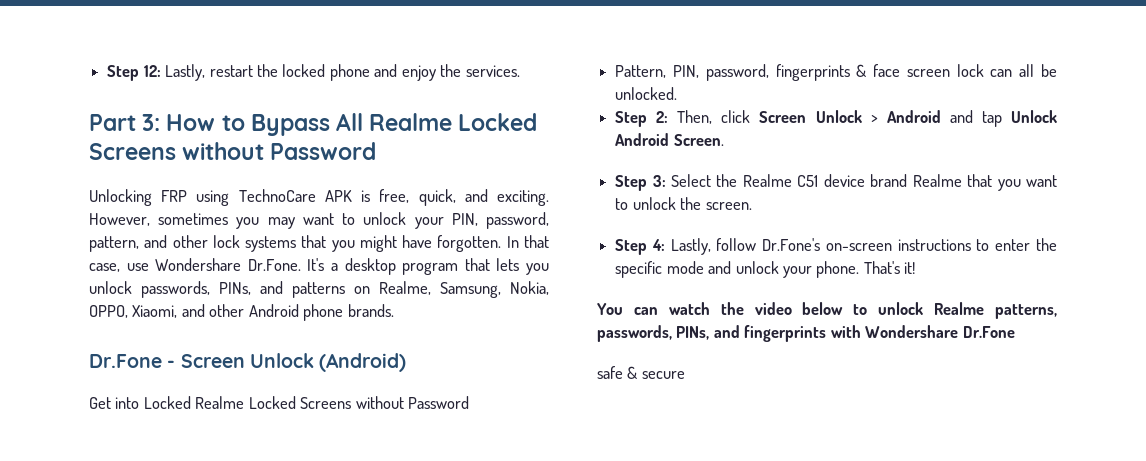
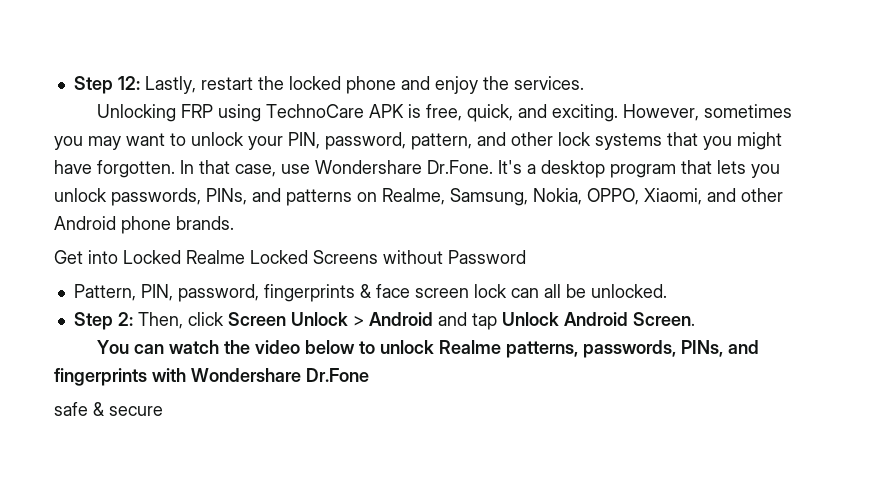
- Part 3: How to Bypass All Realme Locked Screens without Password
- Dr.Fone - Screen Unlock (Android)
- Step 3: Select the Realme C51 device brand Realme that you want to unlock the screen.
- Step 4: Lastly, follow Dr.Fone's on-screen instructions to enter the specific mode and unlock your phone. That's it!

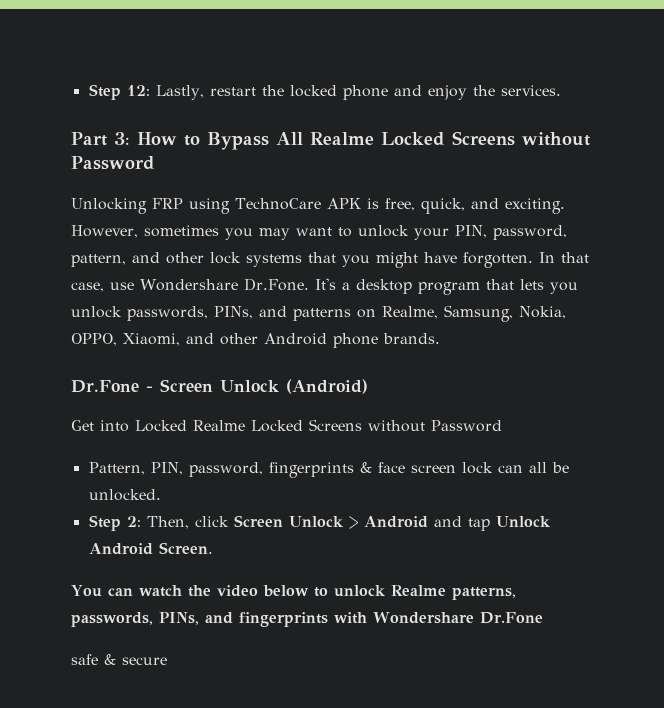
+ Part 3: How to Bypass All Realme Locked Screens without Password
+ Dr.Fone - Screen Unlock (Android)

